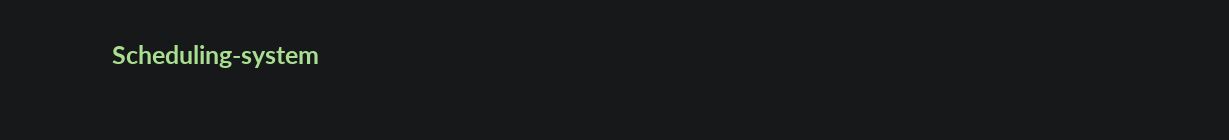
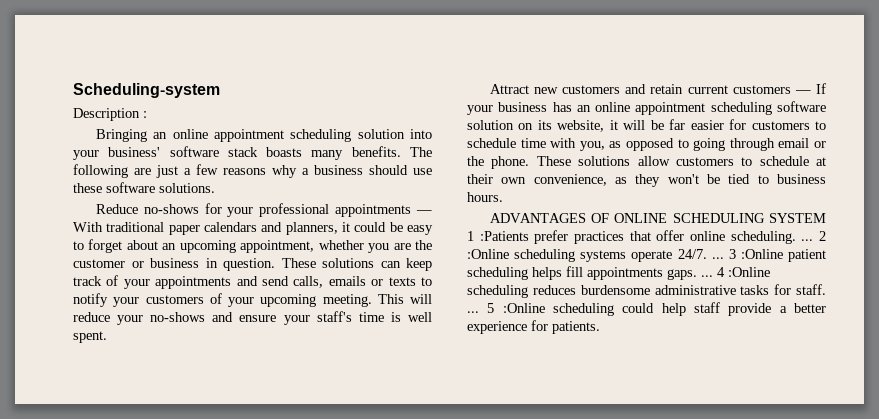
+ Description :
+ Bringing an online appointment scheduling solution into your business' software stack boasts many benefits. The following are just a few reasons why a business should use these software solutions.
+ Reduce no-shows for your professional appointments — With traditional paper calendars and planners, it could be easy to forget about an upcoming appointment, whether you are the customer or business in question. These solutions can keep track of your appointments and send calls, emails or texts to notify your customers of your upcoming meeting. This will reduce your no-shows and ensure your staff's time is well spent.
+ Attract new customers and retain current customers — If your business has an online appointment scheduling software solution on its website, it will be far easier for customers to schedule time with you, as opposed to going through email or the phone. These solutions allow customers to schedule at their own convenience, as they won't be tied to business hours.
+ ADVANTAGES OF ONLINE SCHEDULING SYSTEM 1 :Patients prefer practices that offer online scheduling. ... 2 :Online scheduling systems operate 24/7. ... 3 :Online patient scheduling helps fill appointments gaps. ... 4 :Online scheduling reduces burdensome administrative tasks for staff. ... 5 :Online scheduling could help staff provide a better experience for patients.

